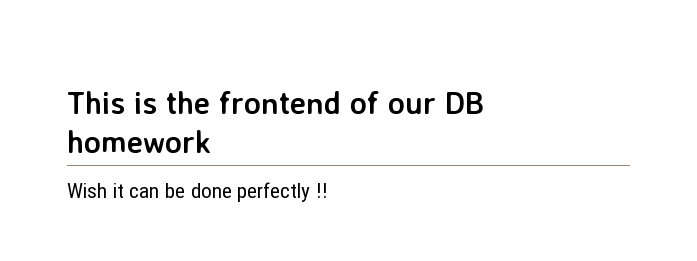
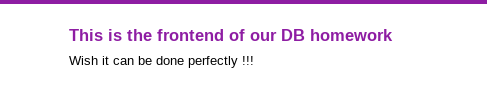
- Wish it can be done perfectly !!
+ Wish it can be done perfectly !!!

